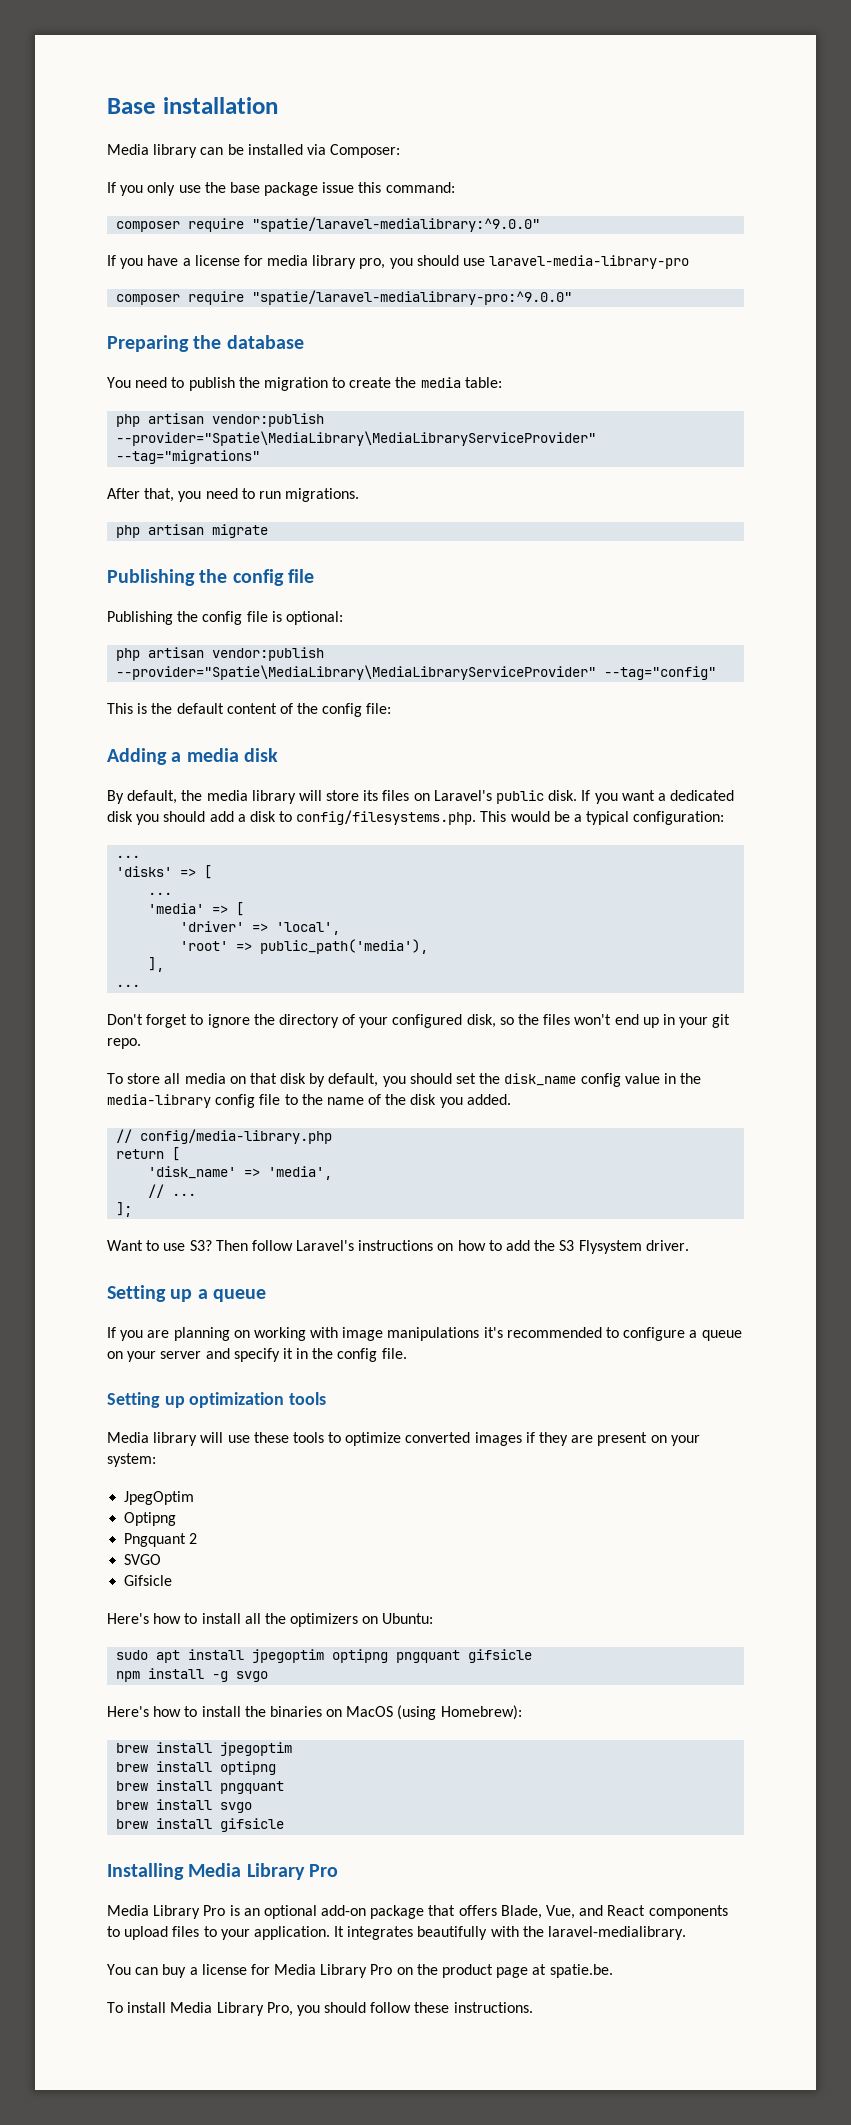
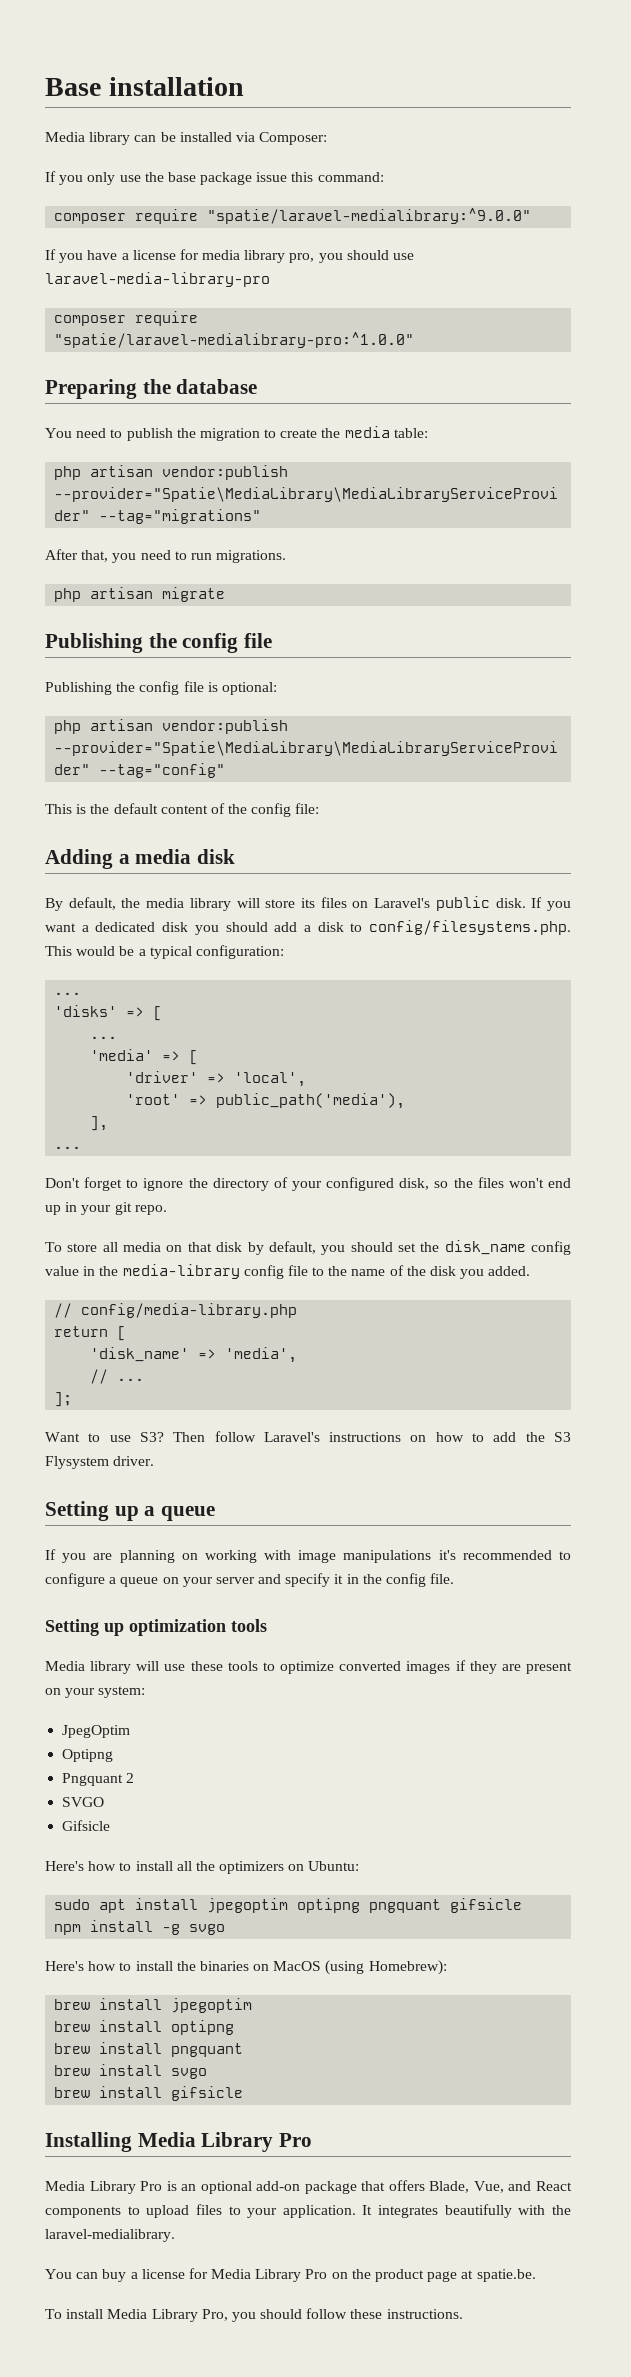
- composer require "spatie/laravel-medialibrary-pro:^9.0.0"
+ composer require "spatie/laravel-medialibrary-pro:^1.0.0"

